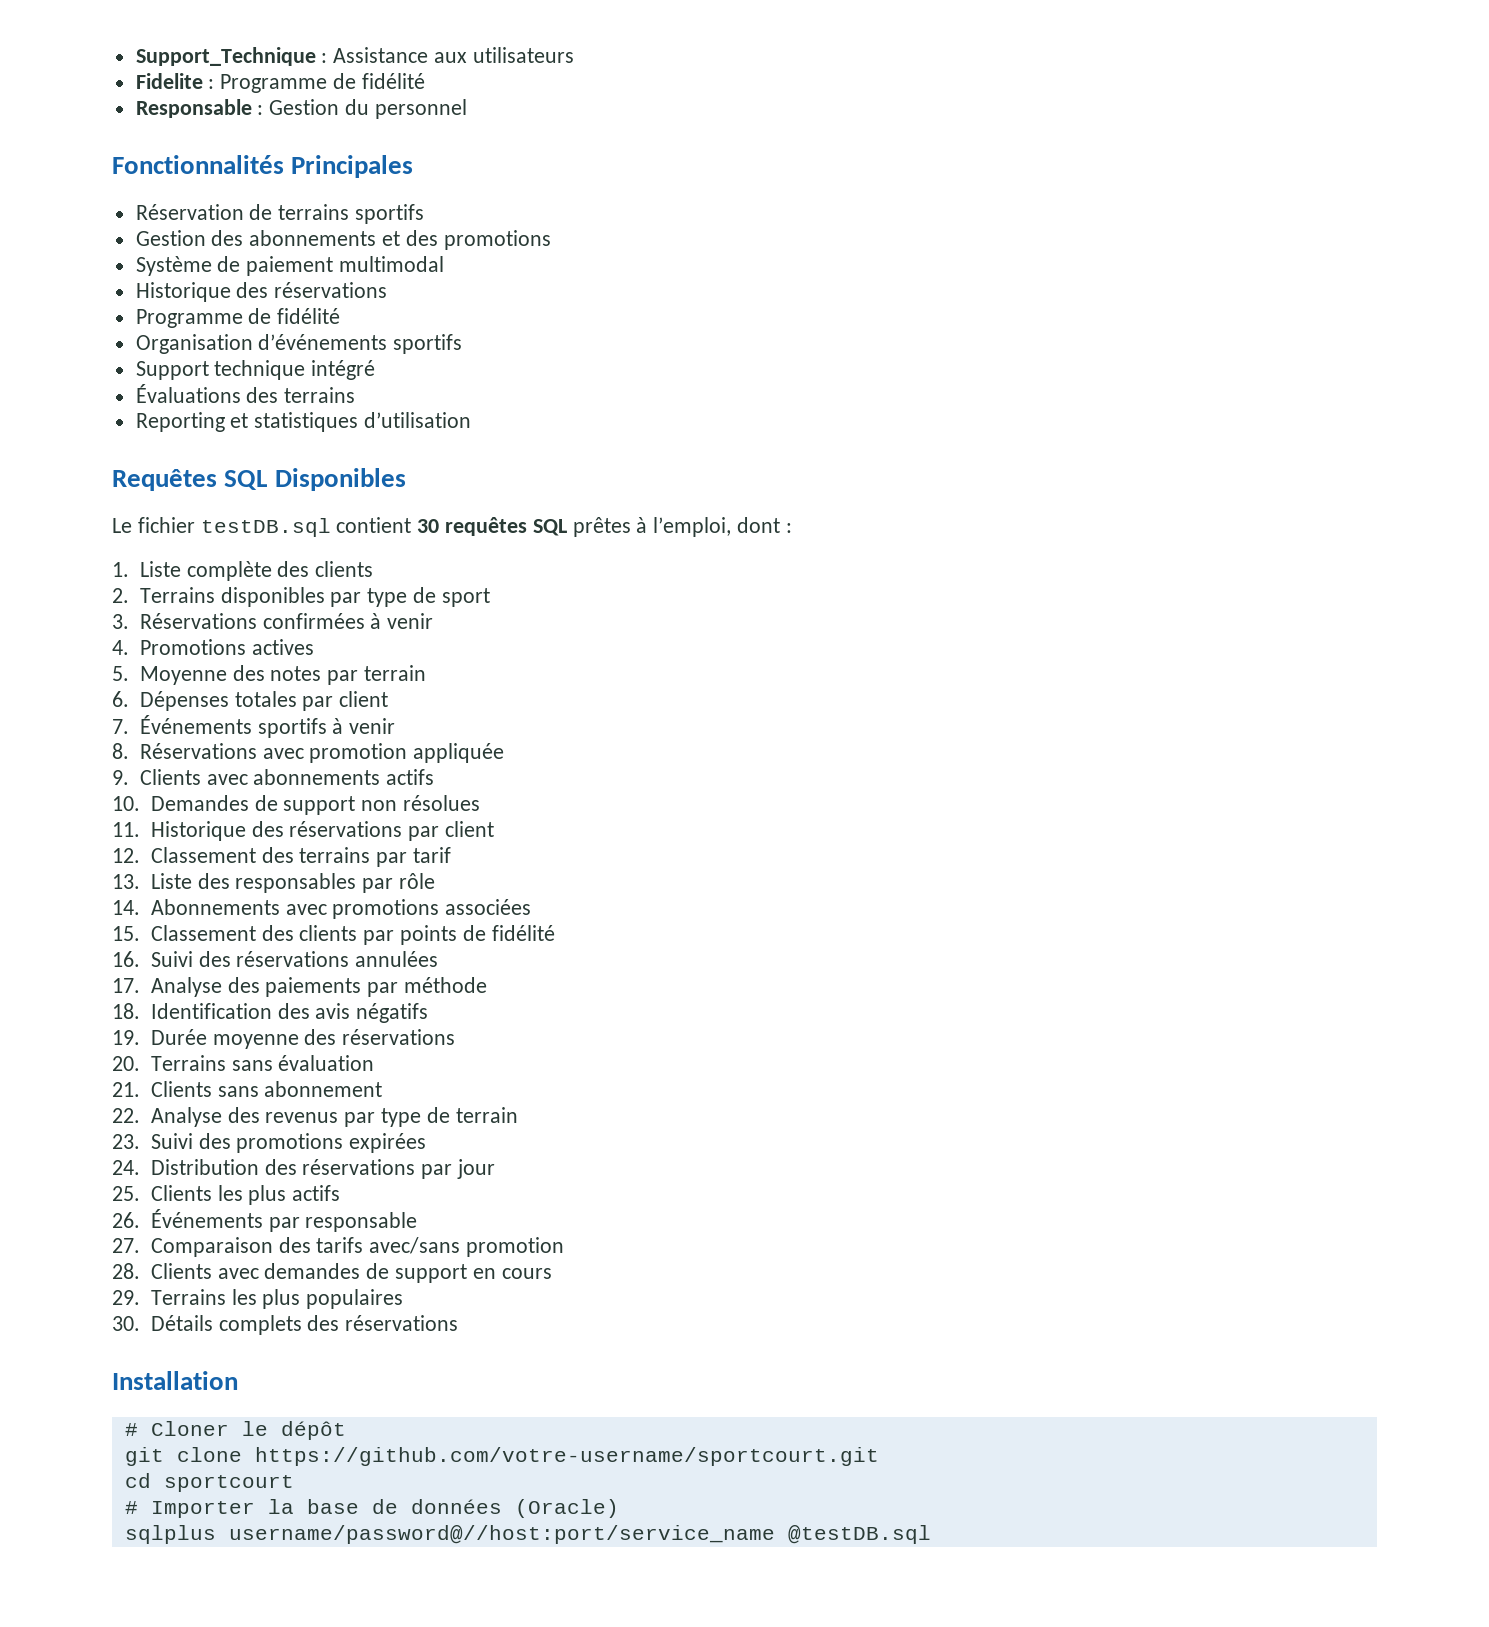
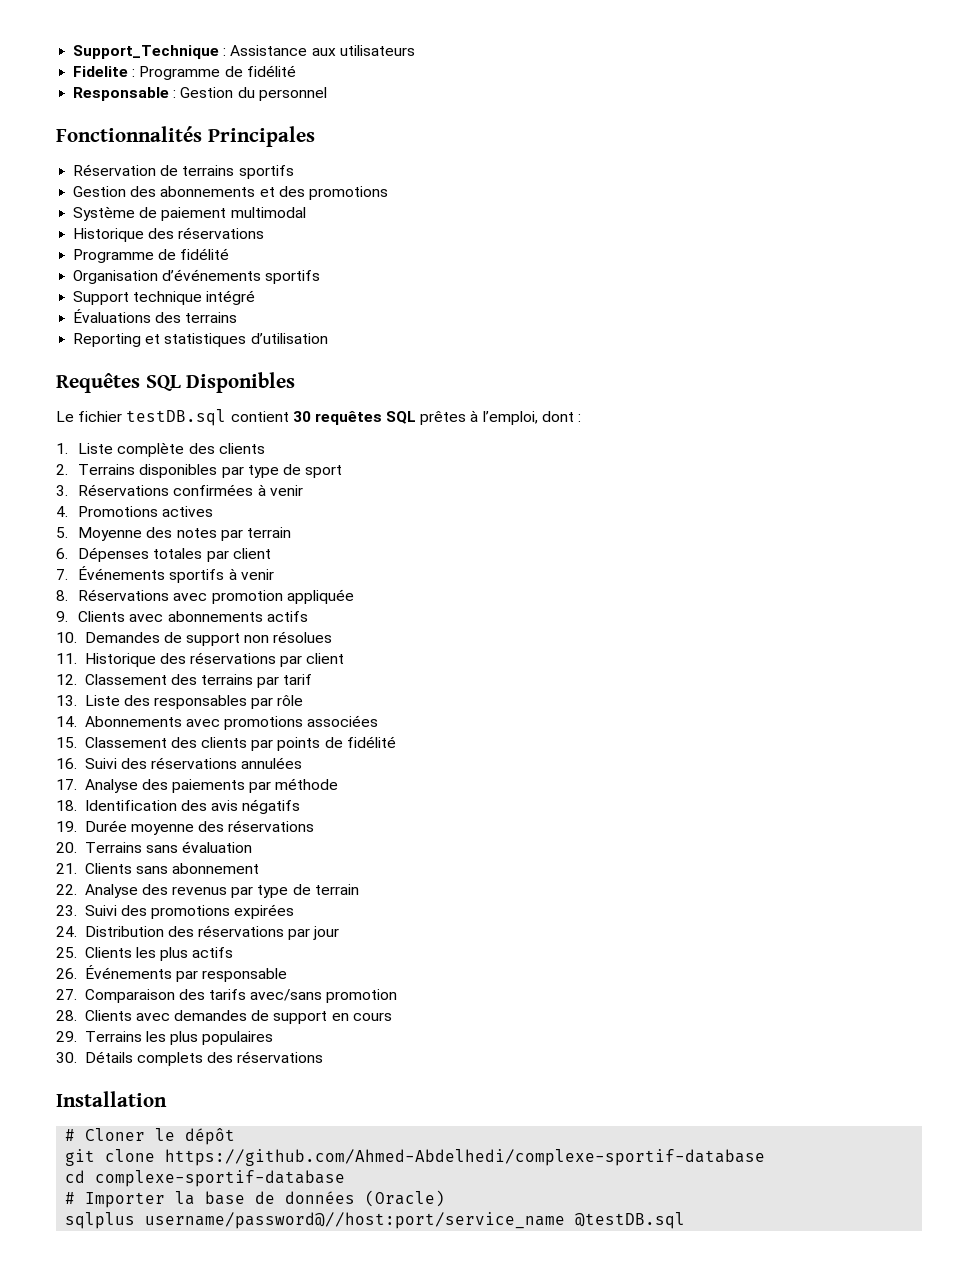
- git clone https://github.com/votre-username/sportcourt.git
+ git clone https://github.com/Ahmed-Abdelhedi/complexe-sportif-database
- cd sportcourt
+ cd complexe-sportif-database

